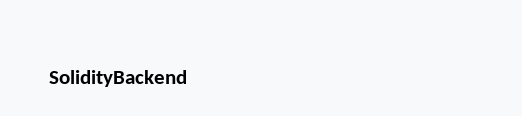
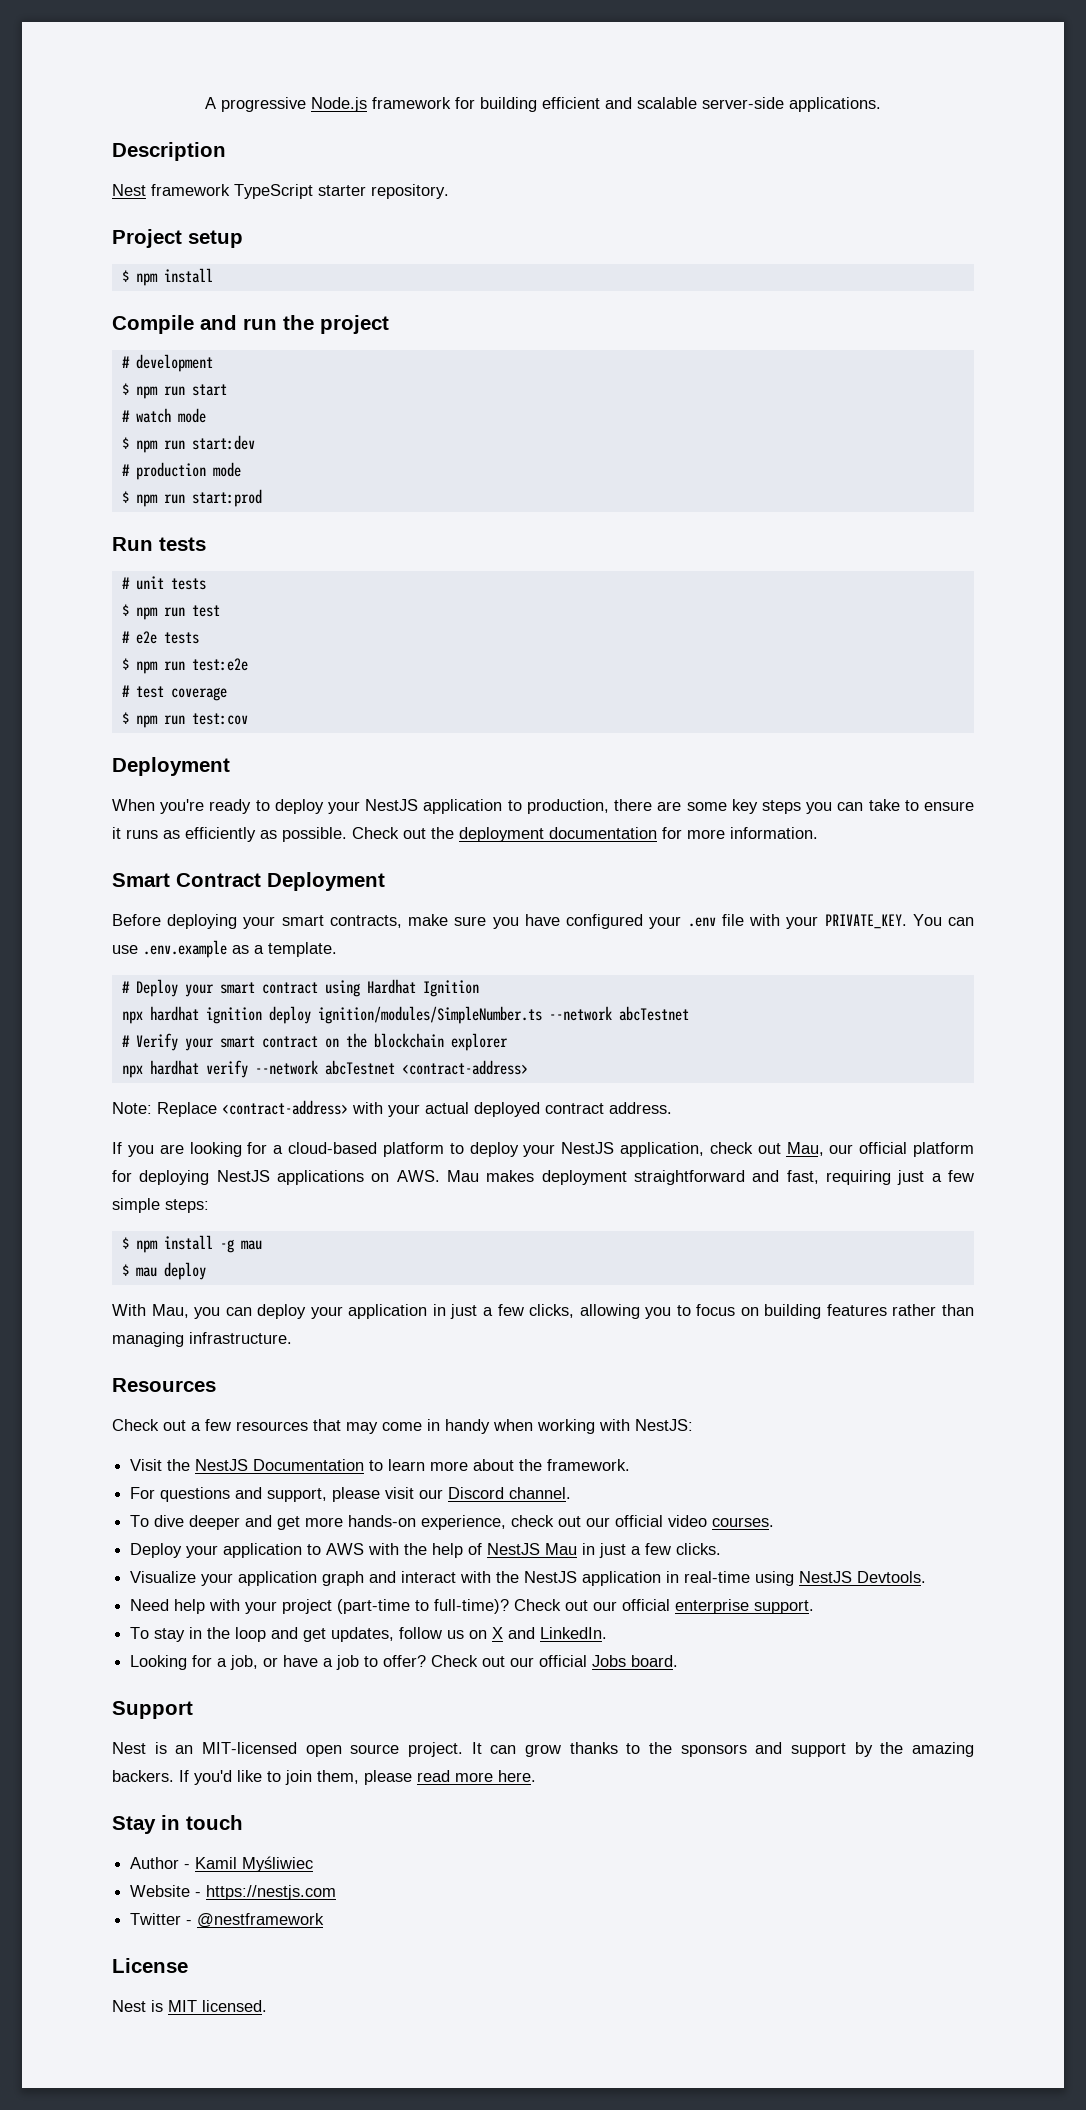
- SolidityBackend
+ A progressive Node.js framework for building efficient and scalable server-side applications.
+ Description
+ Nest framework TypeScript starter repository.
+ Project setup
+ $ npm install
+ Compile and run the project
+ # development
+ $ npm run start
+ # watch mode
+ $ npm run start:dev
+ # production mode
+ $ npm run start:prod
+ Run tests
+ # unit tests
+ $ npm run test
+ # e2e tests
+ $ npm run test:e2e
+ # test coverage
+ $ npm run test:cov
+ Deployment
+ When you're ready to deploy your NestJS application to production, there are some key steps you can take to ensure it runs as efficiently as possible. Check out the deployment documentation for more information.
+ Smart Contract Deployment
+ Before deploying your smart contracts, make sure you have configured your .env file with your PRIVATE_KEY. You can use .env.example as a template.
+ # Deploy your smart contract using Hardhat Ignition
+ npx hardhat ignition deploy ignition/modules/SimpleNumber.ts --network abcTestnet
+ # Verify your smart contract on the blockchain explorer
+ npx hardhat verify --network abcTestnet <contract-address>
+ Note: Replace <contract-address> with your actual deployed contract address.
+ If you are looking for a cloud-based platform to deploy your NestJS application, check out Mau, our official platform for deploying NestJS applications on AWS. Mau makes deployment straightforward and fast, requiring just a few simple steps:
+ $ npm install -g mau
+ $ mau deploy
+ With Mau, you can deploy your application in just a few clicks, allowing you to focus on building features rather than managing infrastructure.
+ Resources
+ Check out a few resources that may come in handy when working with NestJS:
+ Visit the NestJS Documentation to learn more about the framework.
+ For questions and support, please visit our Discord channel.
+ To dive deeper and get more hands-on experience, check out our official video courses.
+ Deploy your application to AWS with the help of NestJS Mau in just a few clicks.
+ Visualize your application graph and interact with the NestJS application in real-time using NestJS Devtools.
+ Need help with your project (part-time to full-time)? Check out our official enterprise support.
+ To stay in the loop and get updates, follow us on X and LinkedIn.
+ Looking for a job, or have a job to offer? Check out our official Jobs board.
+ Support
+ Nest is an MIT-licensed open source project. It can grow thanks to the sponsors and support by the amazing backers. If you'd like to join them, please read more here.
+ Stay in touch
+ Author - Kamil Myśliwiec
+ Website - https://nestjs.com
+ Twitter - @nestframework
+ License
+ Nest is MIT licensed.

